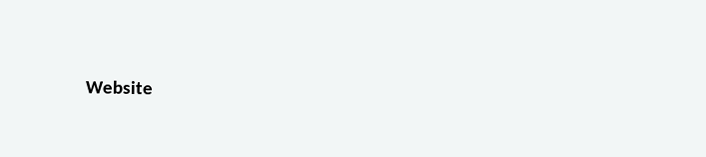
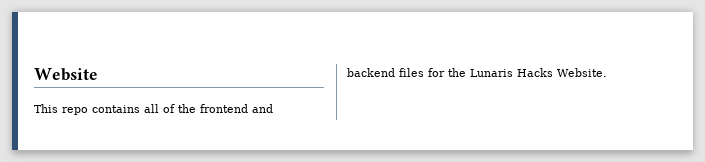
+ This repo contains all of the frontend and backend files for the Lunaris Hacks Website.

